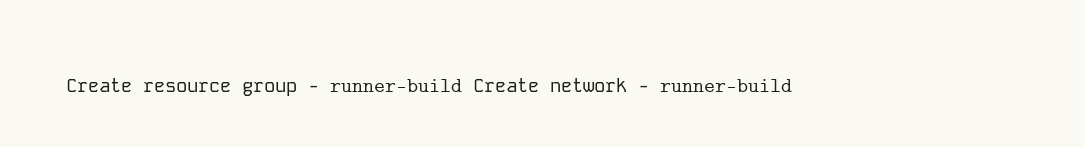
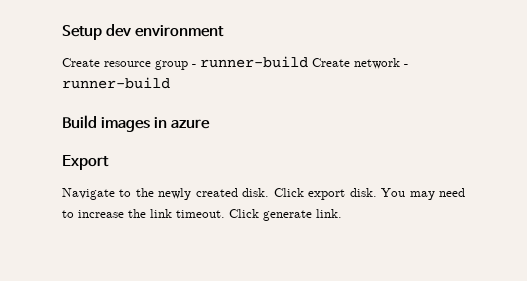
+ Setup dev environment
+ Build images in azure
+ Export
+ Navigate to the newly created disk. Click export disk. You may need to increase the link timeout. Click generate link.

